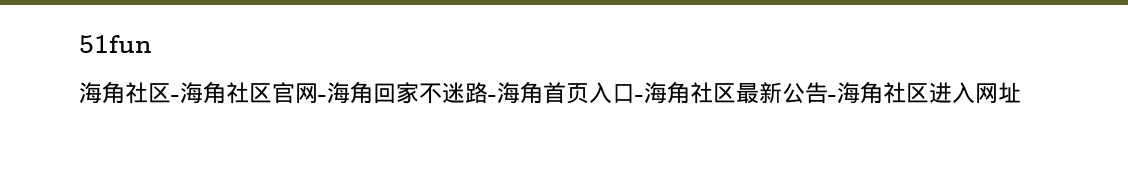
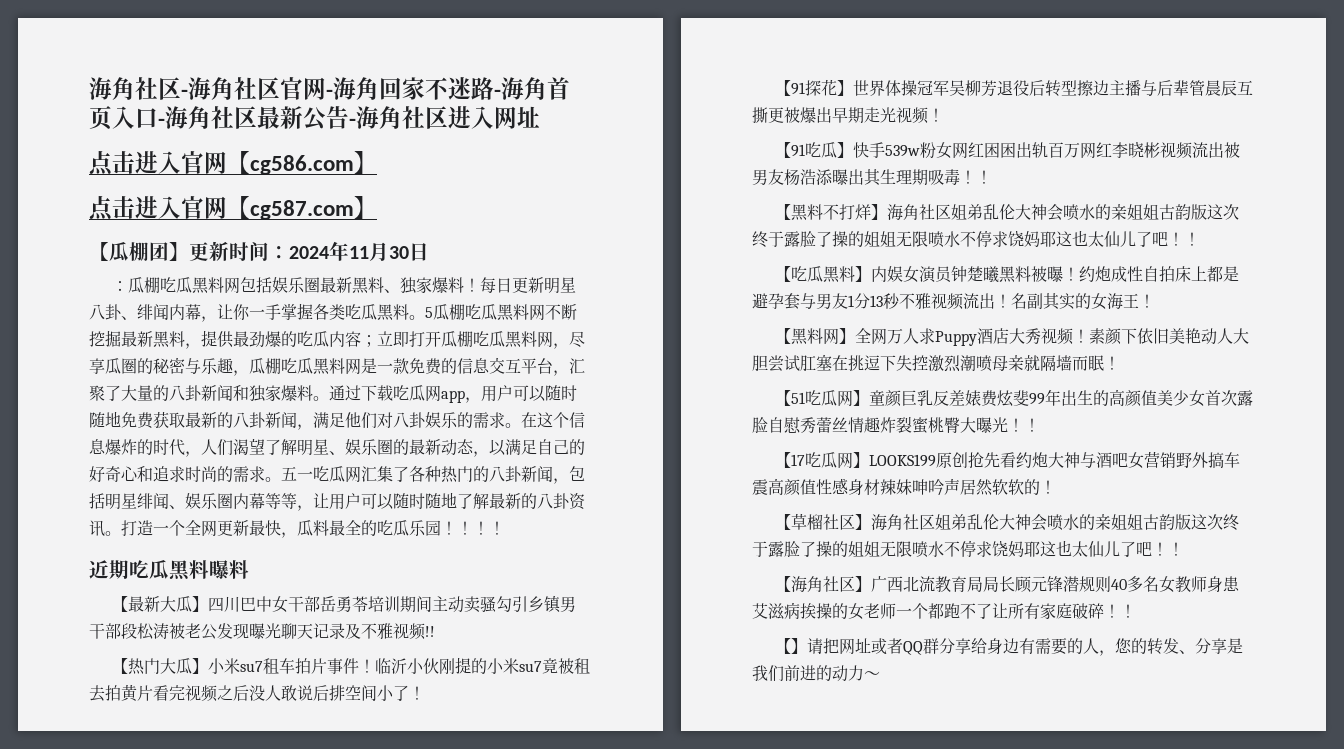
- 51fun
+ 点击进入官网【cg586.com】
+ 点击进入官网【cg587.com】
+ 【瓜棚团】更新时间：2024年11月30日
+ ：瓜棚吃瓜黑料网包括娱乐圈最新黑料、独家爆料！每日更新明星八卦、绯闻内幕，让你一手掌握各类吃瓜黑料。5瓜棚吃瓜黑料网不断挖掘最新黑料，提供最劲爆的吃瓜内容；立即打开瓜棚吃瓜黑料网，尽享瓜圈的秘密与乐趣，瓜棚吃瓜黑料网是一款免费的信息交互平台，汇聚了大量的八卦新闻和独家爆料。通过下载吃瓜网app，用户可以随时随地免费获取最新的八卦新闻，满足他们对八卦娱乐的需求。在这个信息爆炸的时代，人们渴望了解明星、娱乐圈的最新动态，以满足自己的好奇心和追求时尚的需求。五一吃瓜网汇集了各种热门的八卦新闻，包括明星绯闻、娱乐圈内幕等等，让用户可以随时随地了解最新的八卦资讯。打造一个全网更新最快，瓜料最全的吃瓜乐园！！！！
+ 近期吃瓜黑料曝料
+ 【最新大瓜】四川巴中女干部岳勇苓培训期间主动卖骚勾引乡镇男干部段松涛被老公发现曝光聊天记录及不雅视频!!
+ 【热门大瓜】小米su7租车拍片事件！临沂小伙刚提的小米su7竟被租去拍黄片看完视频之后没人敢说后排空间小了！
+ 【91探花】世界体操冠军吴柳芳退役后转型擦边主播与后辈管晨辰互撕更被爆出早期走光视频！
+ 【91吃瓜】快手539w粉女网红困困出轨百万网红李晓彬视频流出被男友杨浩添曝出其生理期吸毒！！
+ 【黑料不打烊】海角社区姐弟乱伦大神会喷水的亲姐姐古韵版这次终于露脸了操的姐姐无限喷水不停求饶妈耶这也太仙儿了吧！！
+ 【吃瓜黑料】内娱女演员钟楚曦黑料被曝！约炮成性自拍床上都是避孕套与男友1分13秒不雅视频流出！名副其实的女海王！
+ 【黑料网】全网万人求Puppy酒店大秀视频！素颜下依旧美艳动人大胆尝试肛塞在挑逗下失控激烈潮喷母亲就隔墙而眠！
+ 【51吃瓜网】童颜巨乳反差婊费炫斐99年出生的高颜值美少女首次露脸自慰秀蕾丝情趣炸裂蜜桃臀大曝光！！
+ 【17吃瓜网】LOOKS199原创抢先看约炮大神与酒吧女营销野外搞车震高颜值性感身材辣妹呻吟声居然软软的！
+ 【草榴社区】海角社区姐弟乱伦大神会喷水的亲姐姐古韵版这次终于露脸了操的姐姐无限喷水不停求饶妈耶这也太仙儿了吧！！
+ 【海角社区】广西北流教育局局长顾元锋潜规则40多名女教师身患艾滋病挨操的女老师一个都跑不了让所有家庭破碎！！
+ 【】请把网址或者QQ群分享给身边有需要的人，您的转发、分享是我们前进的动力～

